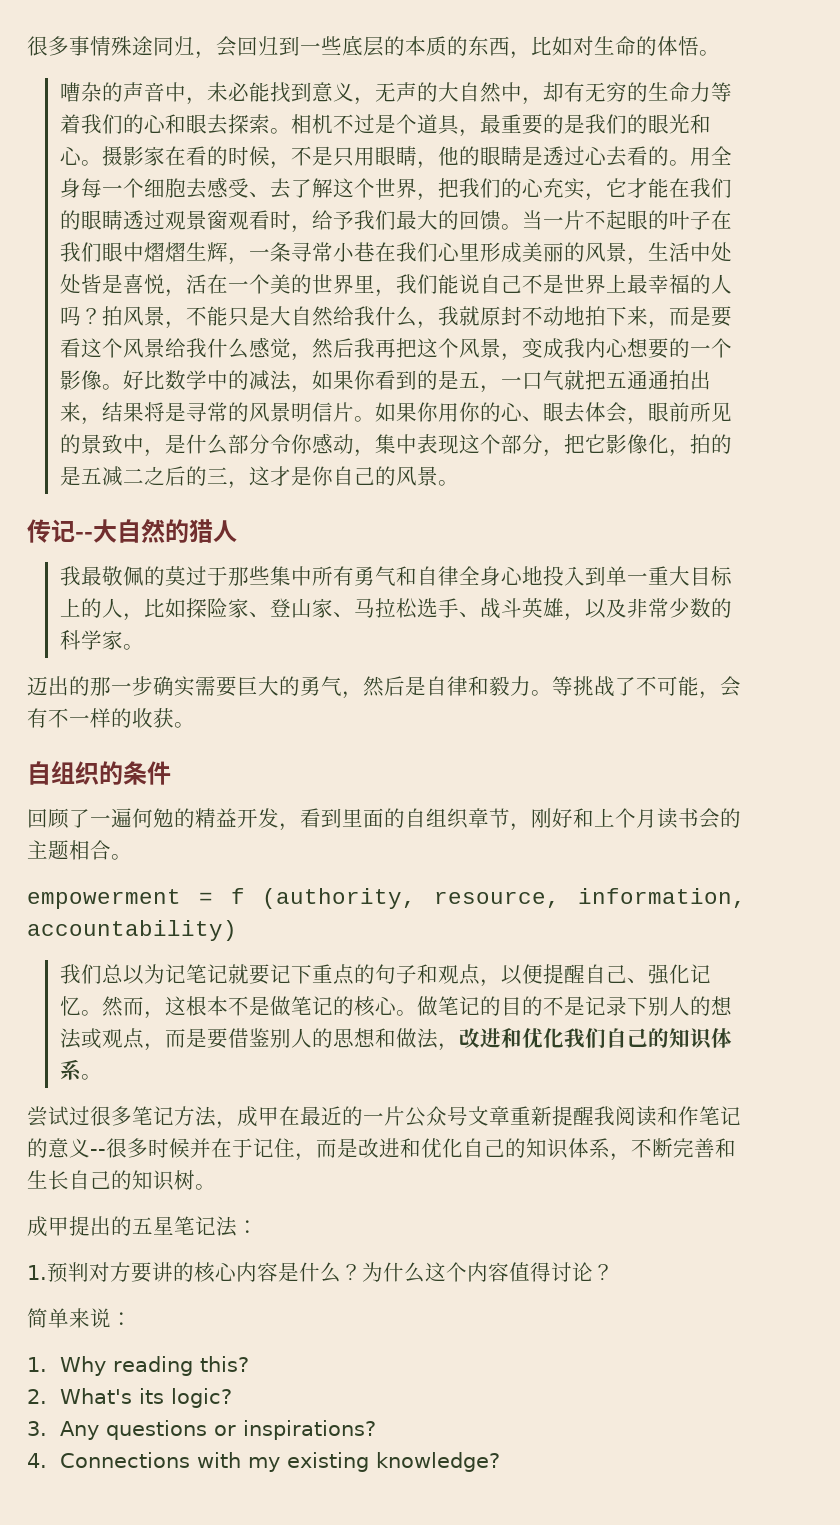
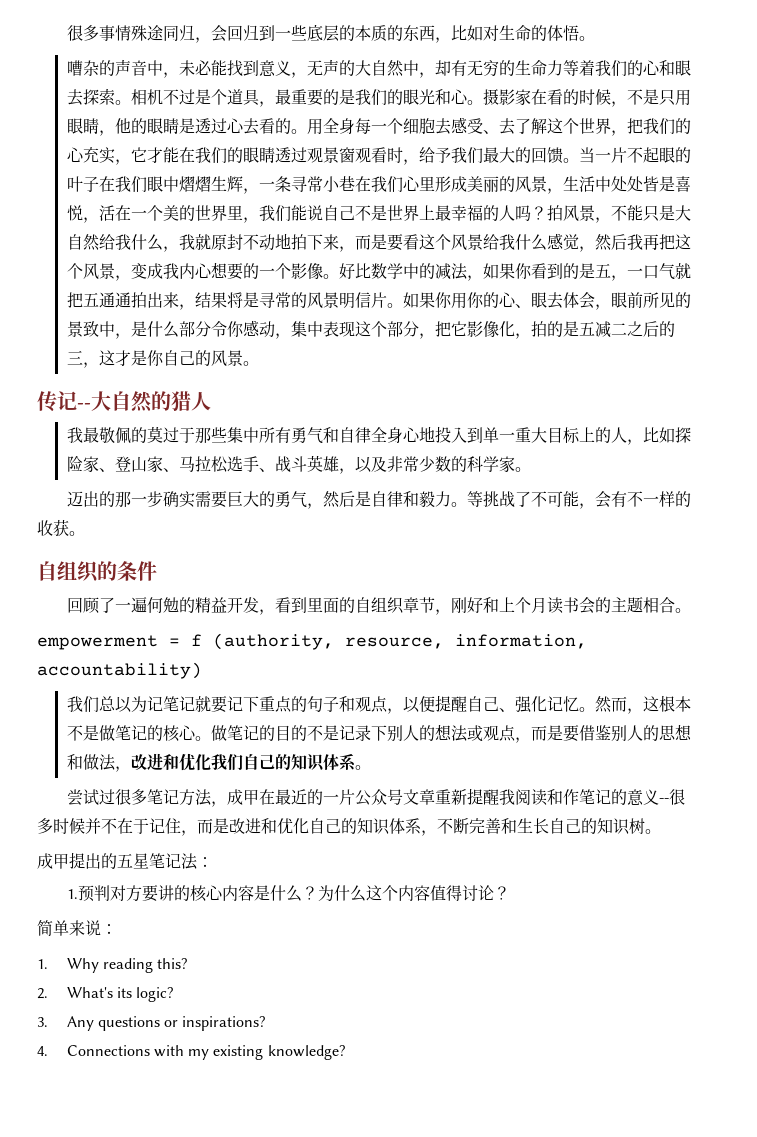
- 尝试过很多笔记方法，成甲在最近的一片公众号文章重新提醒我阅读和作笔记的意义--很多时候并在于记住，而是改进和优化自己的知识体系，不断完善和生长自己的知识树。
+ 尝试过很多笔记方法，成甲在最近的一片公众号文章重新提醒我阅读和作笔记的意义--很多时候并不在于记住，而是改进和优化自己的知识体系，不断完善和生长自己的知识树。

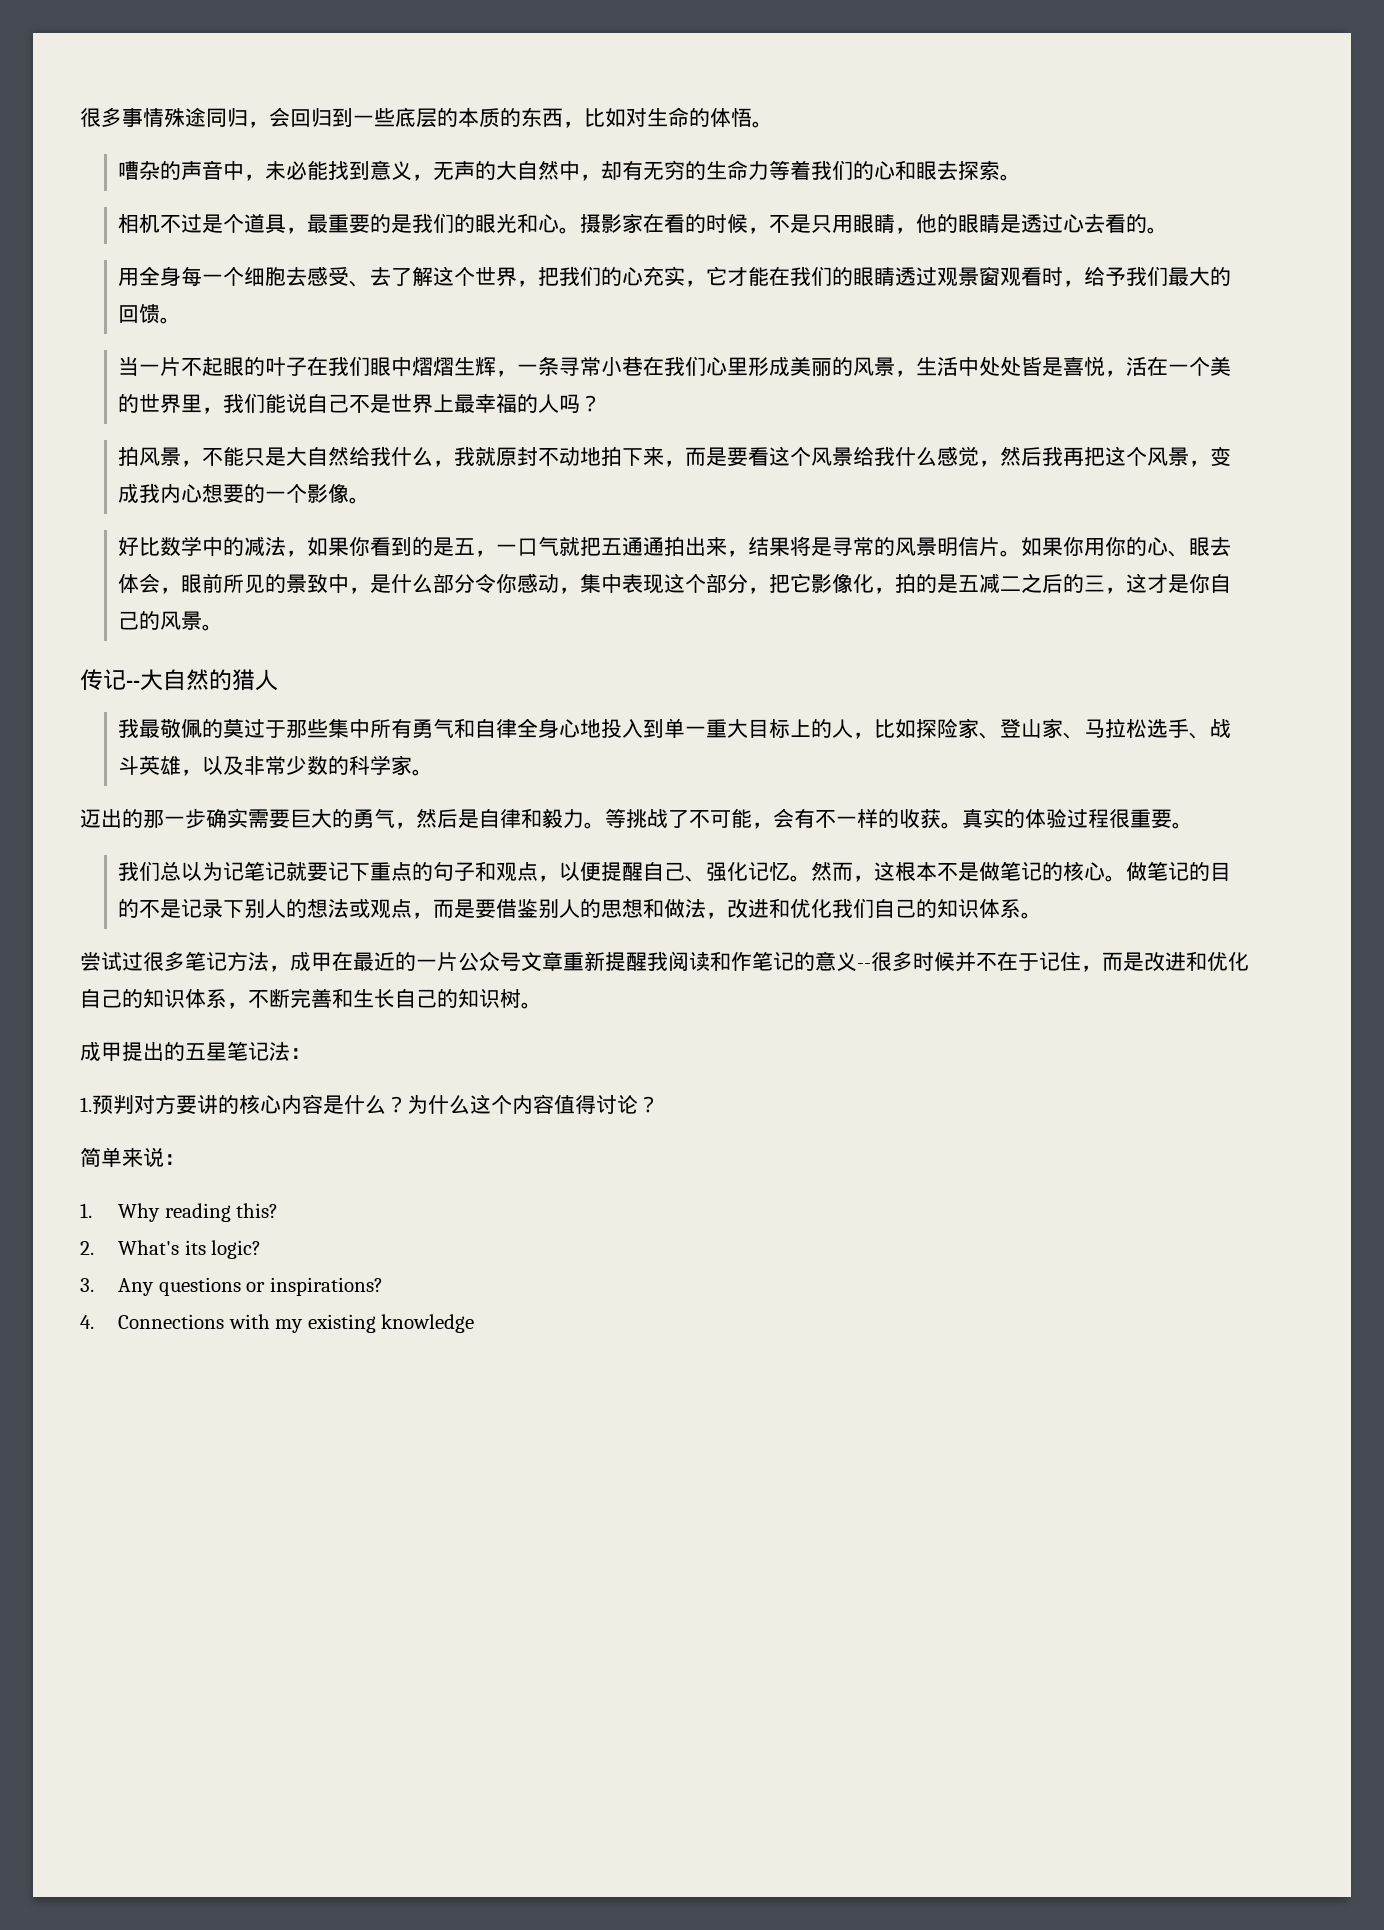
- 嘈杂的声音中，未必能找到意义，无声的大自然中，却有无穷的生命力等着我们的心和眼去探索。相机不过是个道具，最重要的是我们的眼光和心。
+ 嘈杂的声音中，未必能找到意义，无声的大自然中，却有无穷的生命力等着我们的心和眼去探索。
+ 相机不过是个道具，最重要的是我们的眼光和心。
- 摄影家在看的时候，不是只用眼睛，他的眼睛是透过心去看的。用全身每一个细胞去感受、去了解这个世界，把我们的心充实，它才能在我们的眼睛透过观景窗观看时，给予我们最大的回馈。当一片不起眼的叶子在我们眼中熠熠生辉，一条寻常小巷在我们心里形成美丽的风景，生活中处处皆是喜悦，活在一个美的世界里，我们能说自己不是世界上最幸福的人吗？拍风景，不能只是大自然给我什么，我就原封不动地拍下来，而是要看这个风景给我什么感觉，然后我再把这个风景，变成我内心想要的一个影像。好比数学中的减法，如果你看到的是五，一口气就把五通通拍出来，结果将是寻常的风景明信片。
+ 摄影家在看的时候，不是只用眼睛，他的眼睛是透过心去看的。
+ 用全身每一个细胞去感受、去了解这个世界，把我们的心充实，它才能在我们的眼睛透过观景窗观看时，给予我们最大的回馈。
+ 当一片不起眼的叶子在我们眼中熠熠生辉，一条寻常小巷在我们心里形成美丽的风景，生活中处处皆是喜悦，活在一个美的世界里，我们能说自己不是世界上最幸福的人吗？
+ 拍风景，不能只是大自然给我什么，我就原封不动地拍下来，而是要看这个风景给我什么感觉，然后我再把这个风景，变成我内心想要的一个影像。
+ 好比数学中的减法，如果你看到的是五，一口气就把五通通拍出来，结果将是寻常的风景明信片。
- 等挑战了不可能，会有不一样的收获。
- 自组织的条件
- 回顾了一遍何勉的精益开发，看到里面的自组织章节，刚好和上个月读书会的主题相合。
- empowerment = f (authority, resource, information, accountability)
+ 等挑战了不可能，会有不一样的收获。真实的体验过程很重要。
- 4. Connections with my existing knowledge?
+ 4. Connections with my existing knowledge

